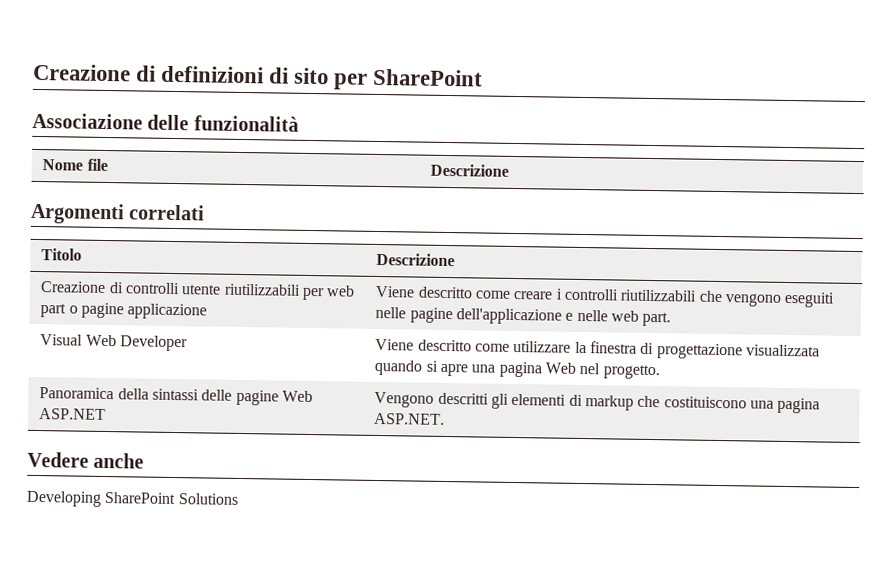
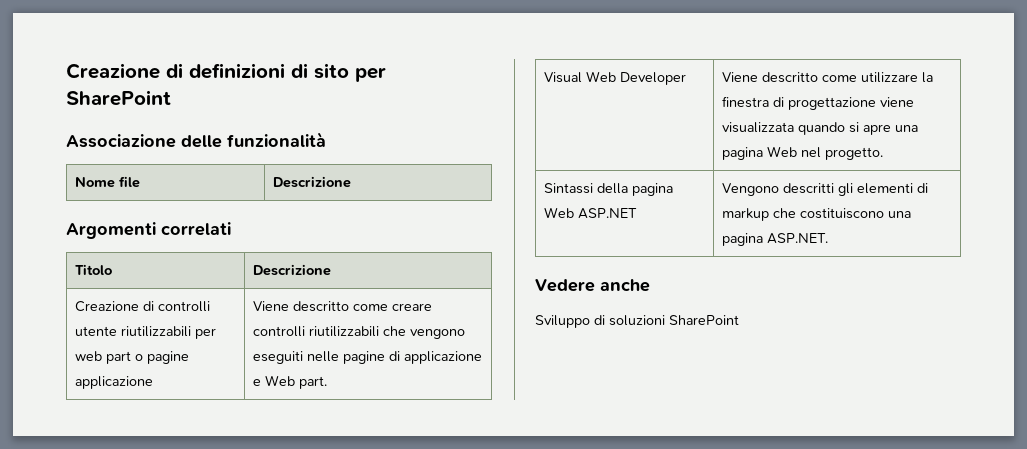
- Creazione di controlli utente riutilizzabili per web part o pagine applicazione | Viene descritto come creare i controlli riutilizzabili che vengono eseguiti nelle pagine dell'applicazione e nelle web part.
+ Creazione di controlli utente riutilizzabili per web part o pagine applicazione | Viene descritto come creare controlli riutilizzabili che vengono eseguiti nelle pagine di applicazione e Web part.
- Visual Web Developer | Viene descritto come utilizzare la finestra di progettazione visualizzata quando si apre una pagina Web nel progetto.
+ Visual Web Developer | Viene descritto come utilizzare la finestra di progettazione viene visualizzata quando si apre una pagina Web nel progetto.
- Panoramica della sintassi delle pagine Web ASP.NET | Vengono descritti gli elementi di markup che costituiscono una pagina ASP.NET.
+ Sintassi della pagina Web ASP.NET | Vengono descritti gli elementi di markup che costituiscono una pagina ASP.NET.
- Developing SharePoint Solutions
+ Sviluppo di soluzioni SharePoint

